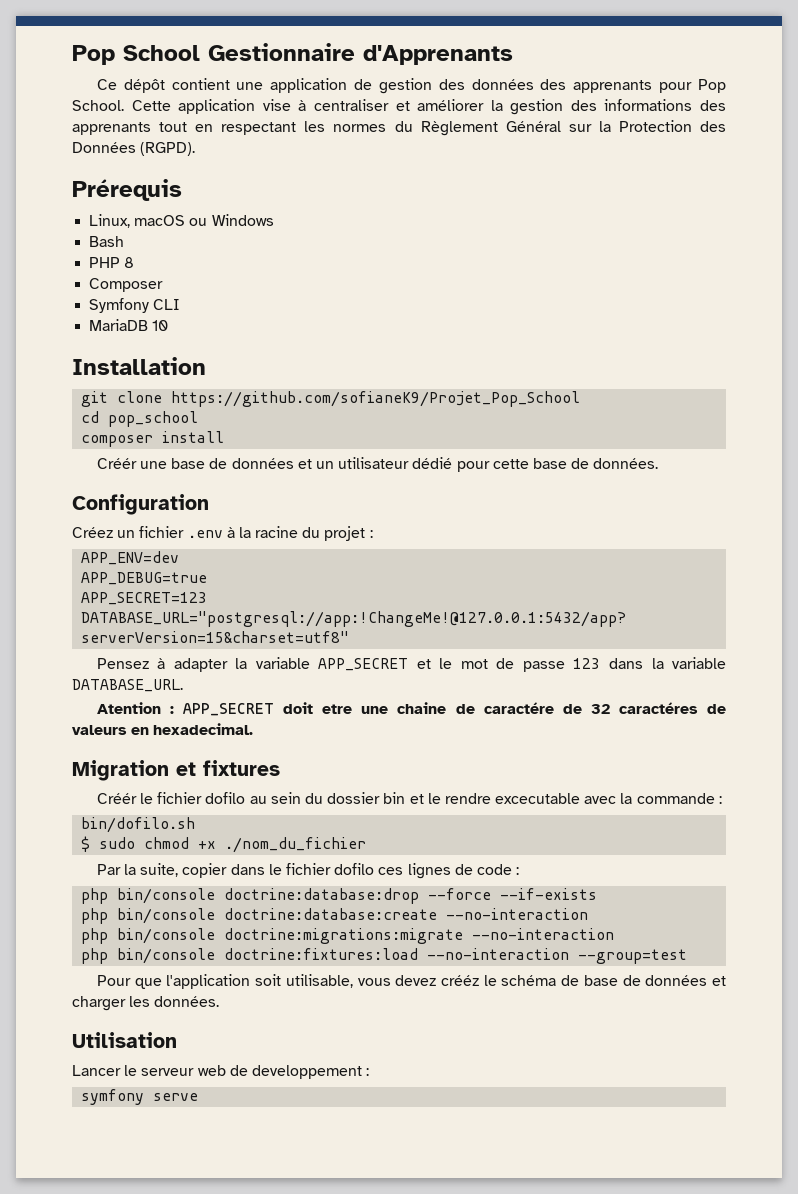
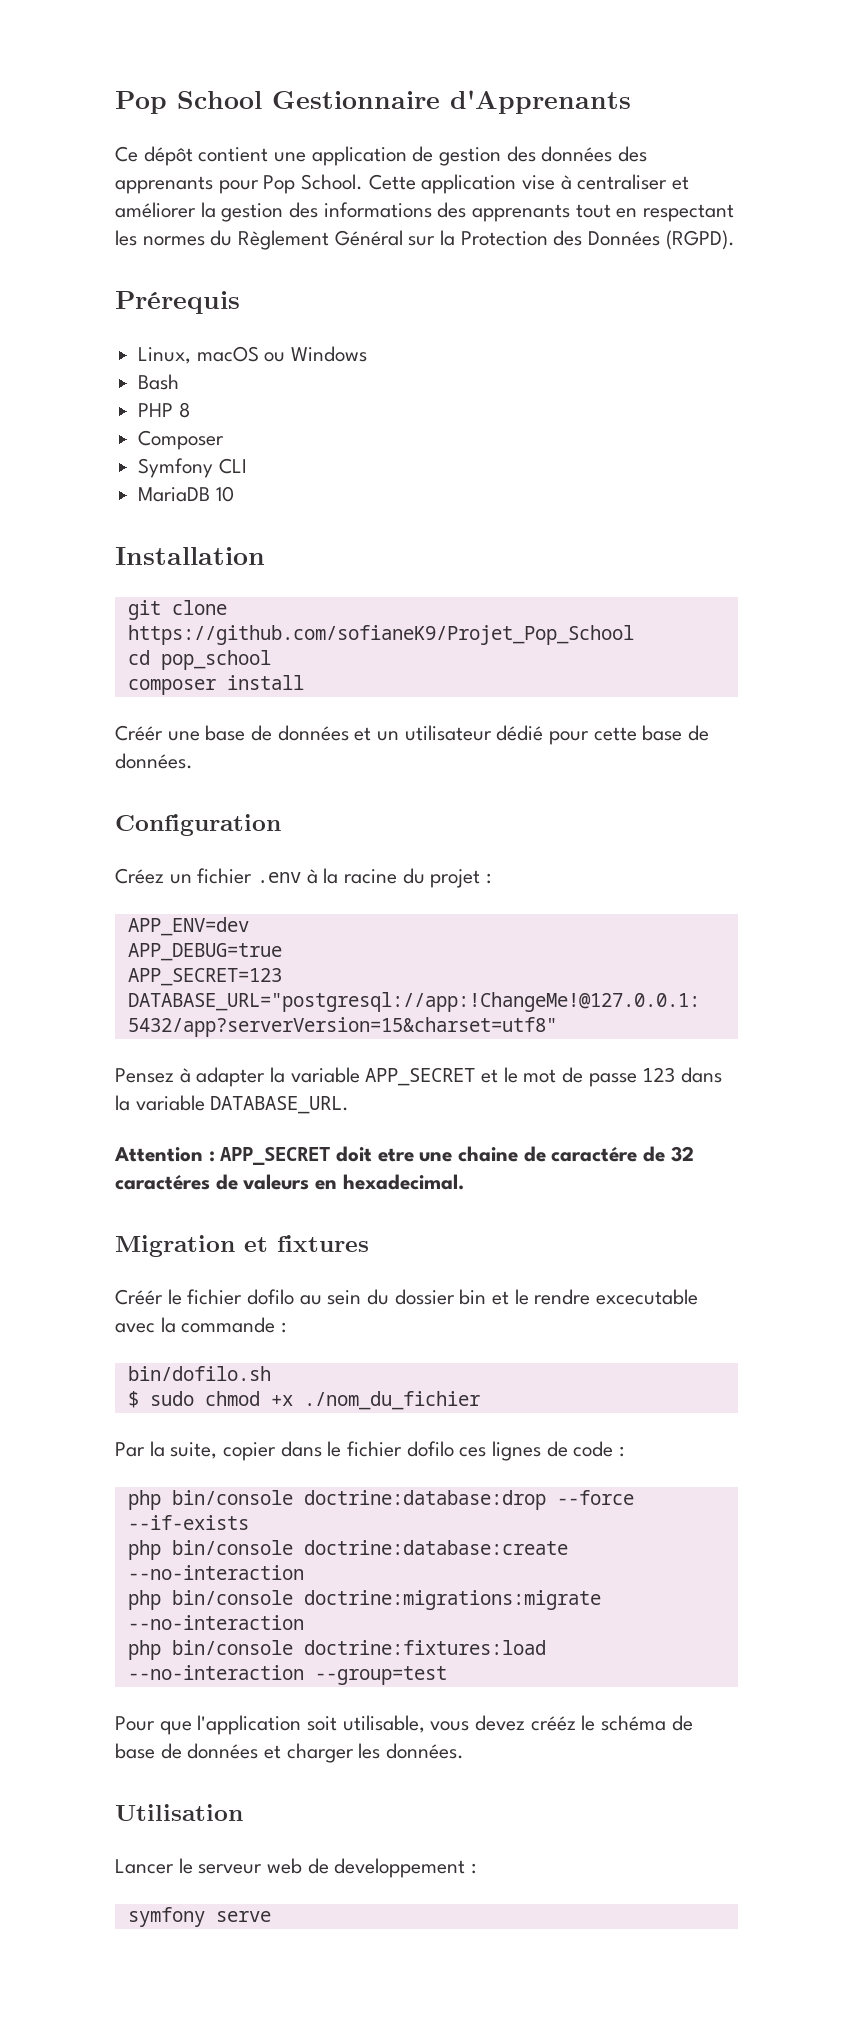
- Atention : APP_SECRET doit etre une chaine de caractére de 32 caractéres de valeurs en hexadecimal.
+ Attention : APP_SECRET doit etre une chaine de caractére de 32 caractéres de valeurs en hexadecimal.

